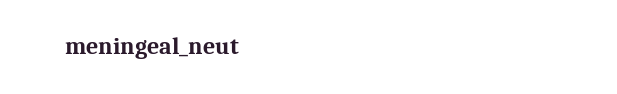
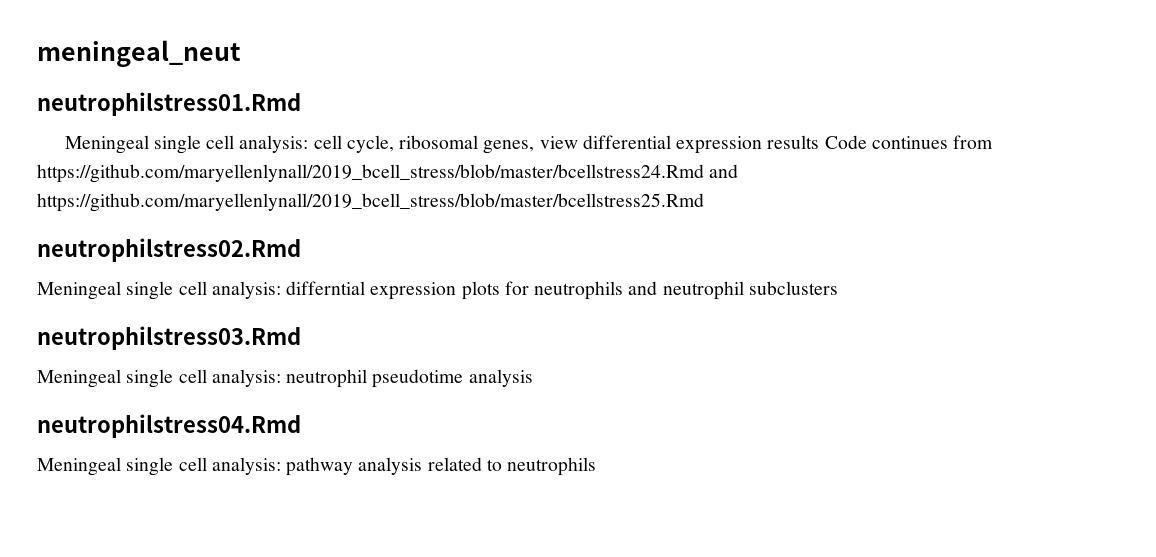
+ neutrophilstress01.Rmd
+ Meningeal single cell analysis: cell cycle, ribosomal genes, view differential expression results Code continues from https://github.com/maryellenlynall/2019_bcell_stress/blob/master/bcellstress24.Rmd and https://github.com/maryellenlynall/2019_bcell_stress/blob/master/bcellstress25.Rmd
+ neutrophilstress02.Rmd
+ Meningeal single cell analysis: differntial expression plots for neutrophils and neutrophil subclusters
+ neutrophilstress03.Rmd
+ Meningeal single cell analysis: neutrophil pseudotime analysis
+ neutrophilstress04.Rmd
+ Meningeal single cell analysis: pathway analysis related to neutrophils

